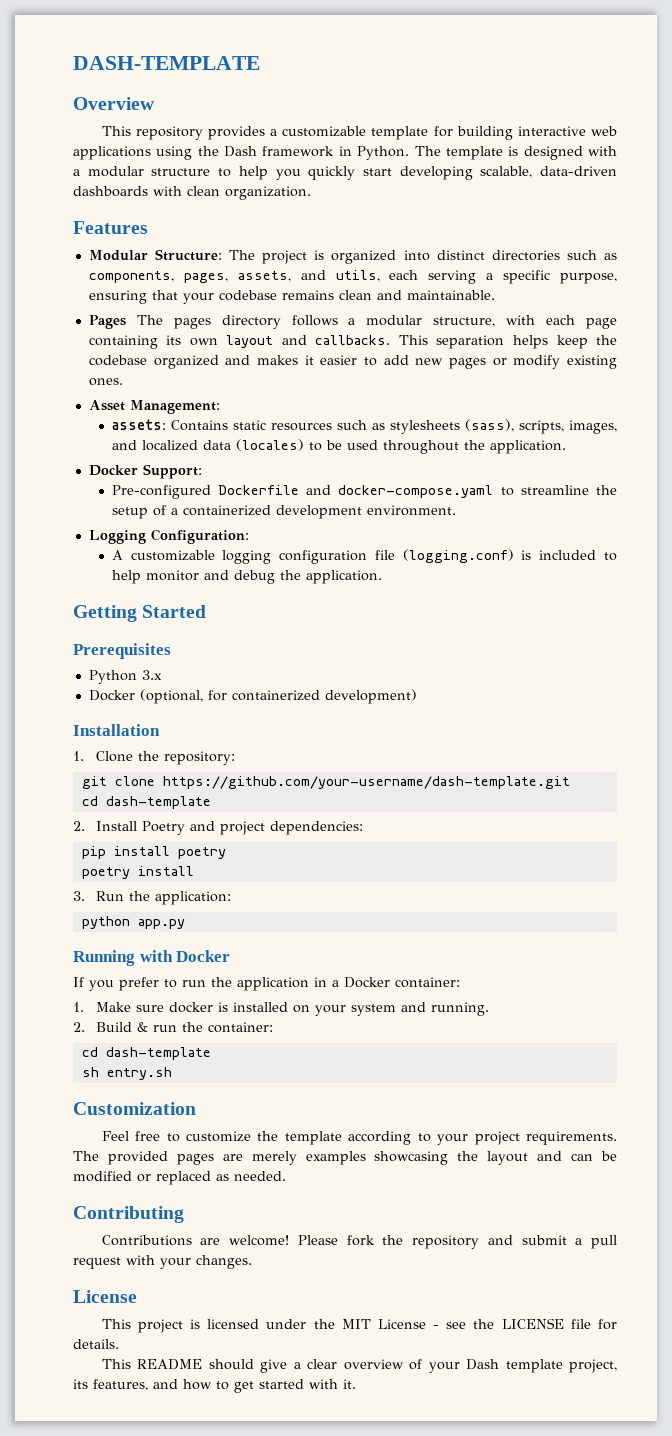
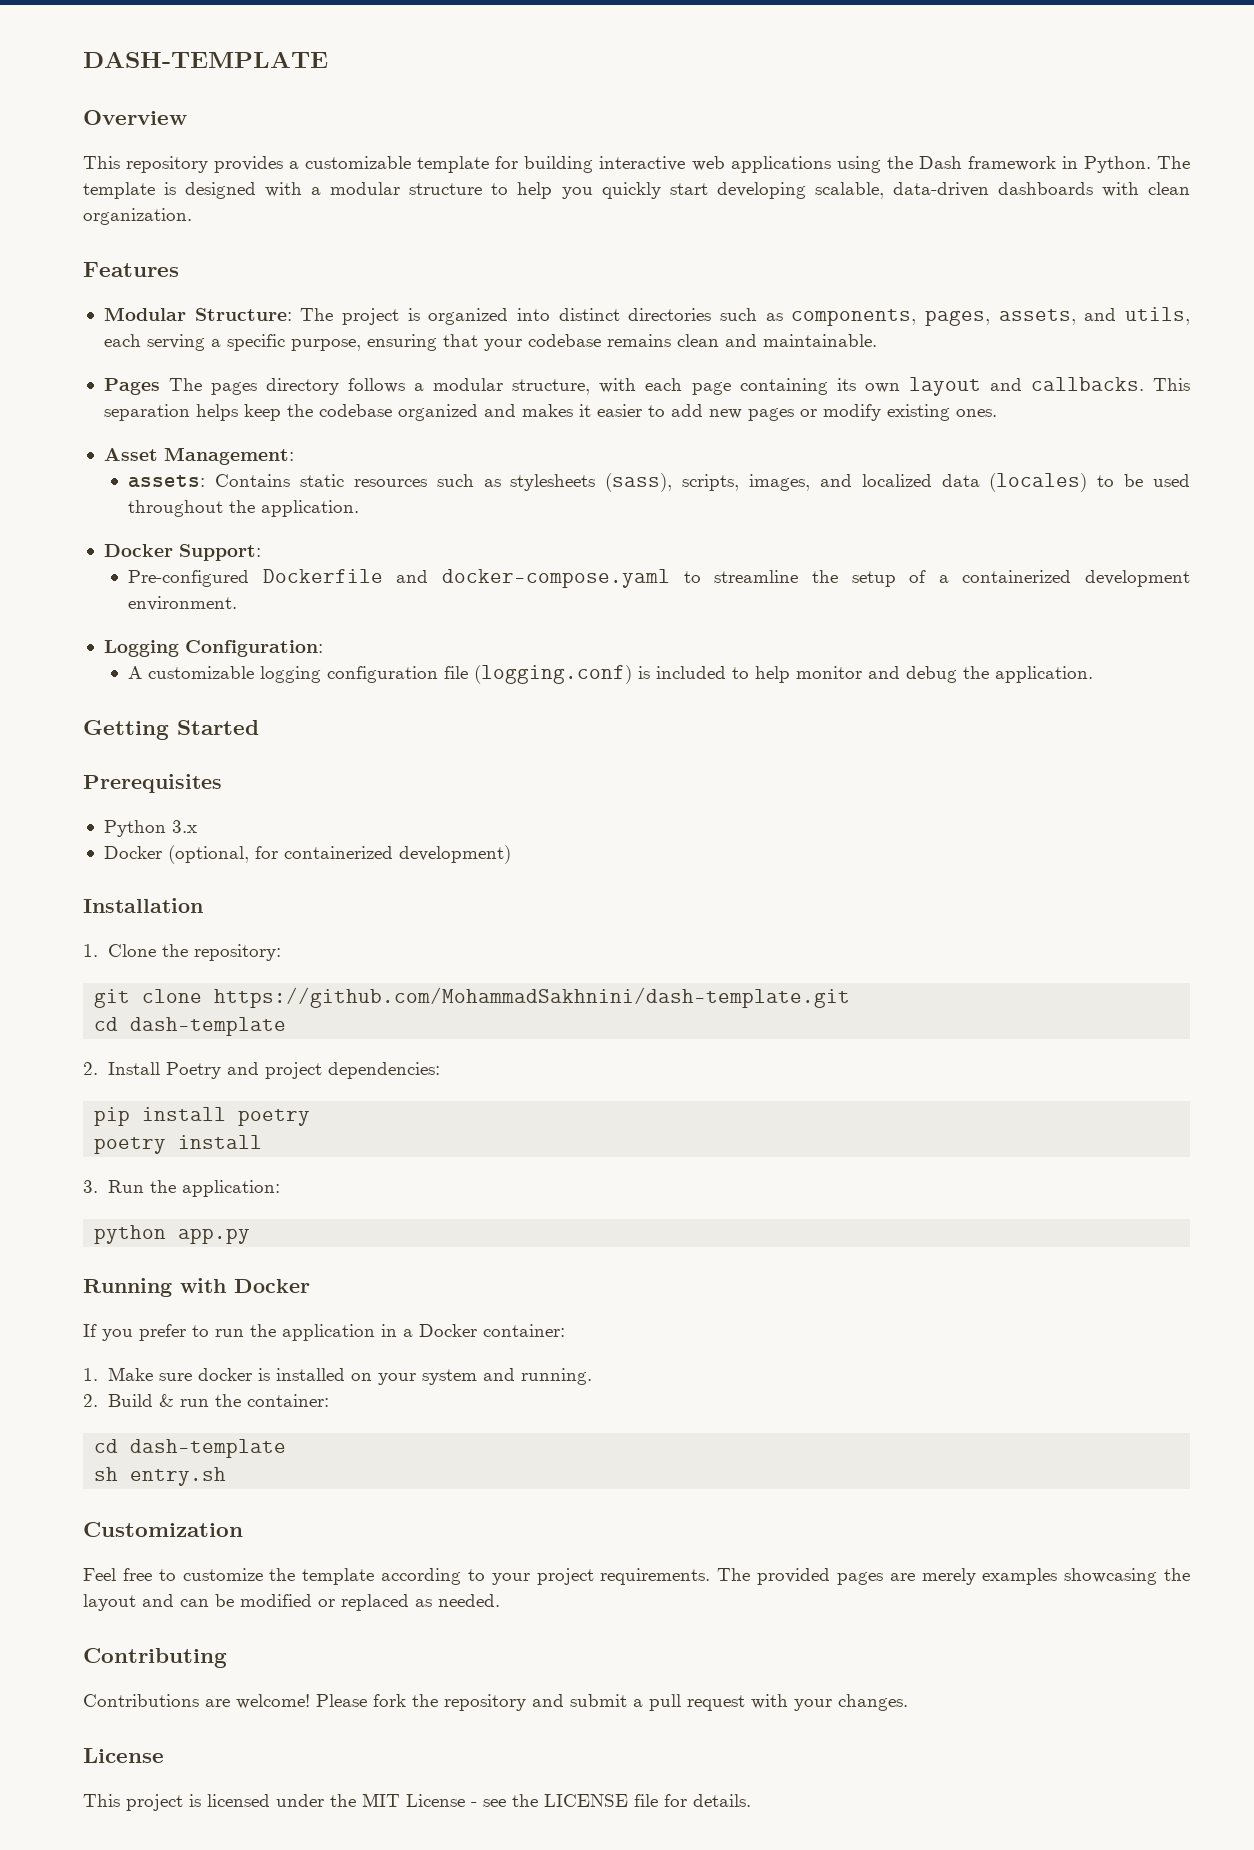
- git clone https://github.com/your-username/dash-template.git
+ git clone https://github.com/MohammadSakhnini/dash-template.git
- This README should give a clear overview of your Dash template project, its features, and how to get started with it.

